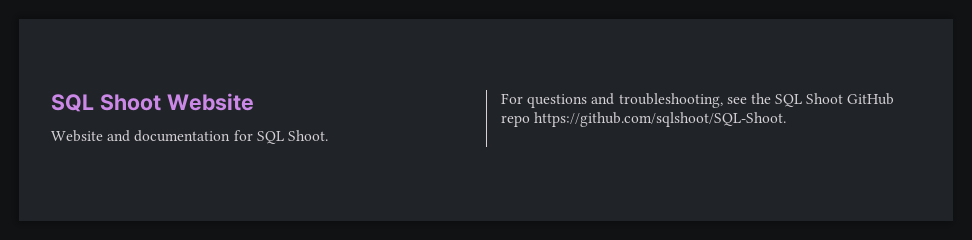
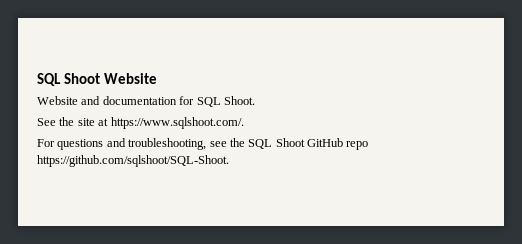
+ See the site at https://www.sqlshoot.com/.

